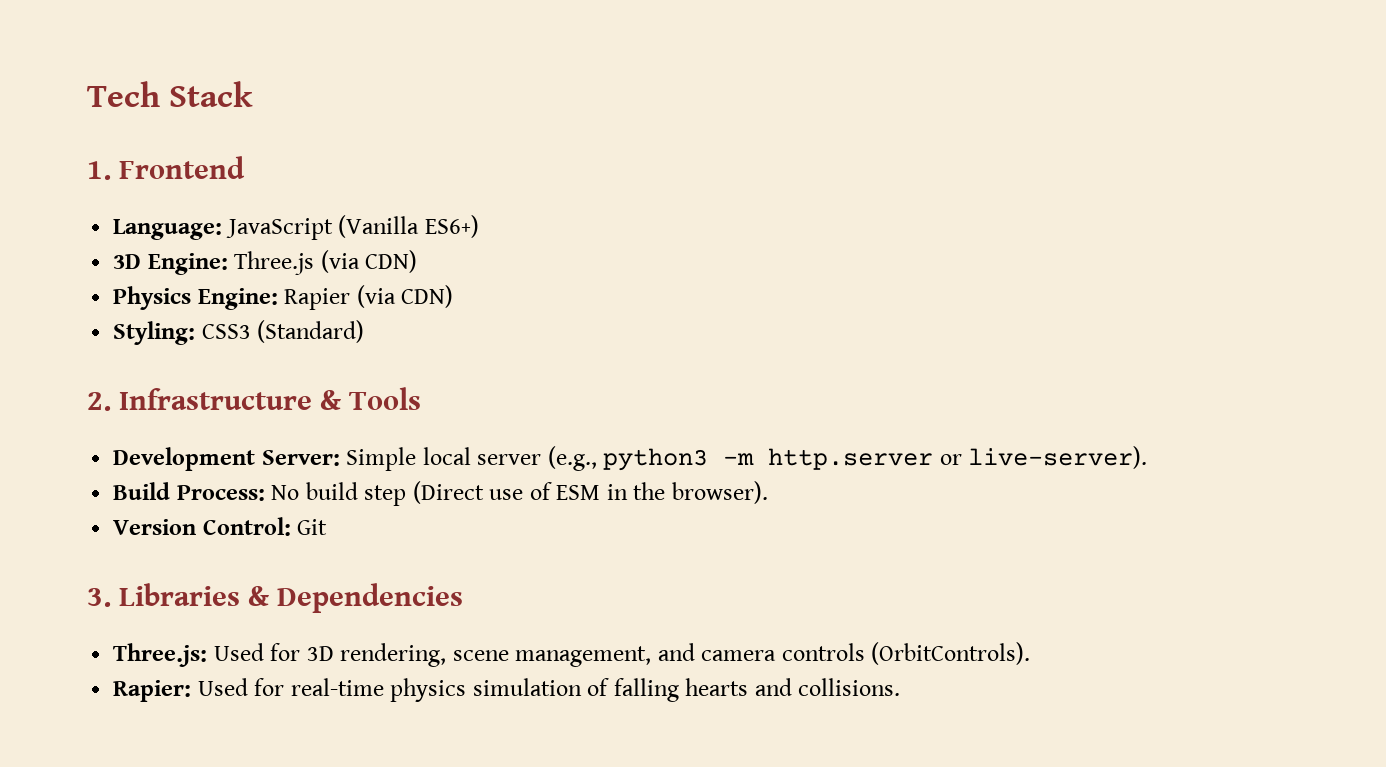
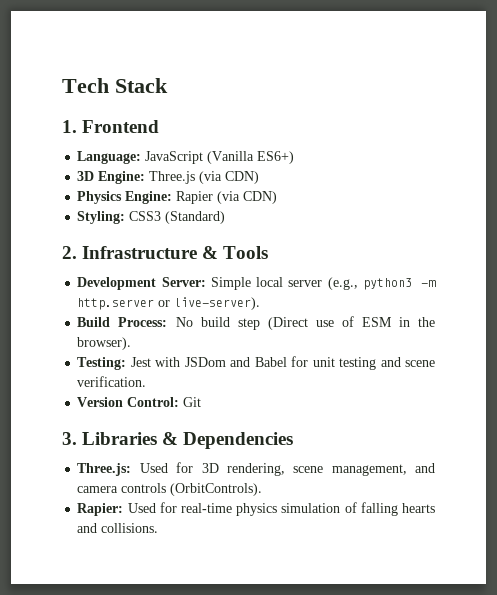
+ Testing: Jest with JSDom and Babel for unit testing and scene verification.

